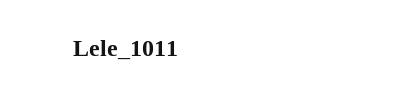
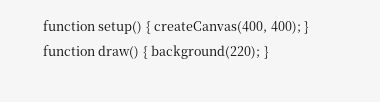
- Lele_1011
+ function setup() { createCanvas(400, 400); }
+ function draw() { background(220); }

